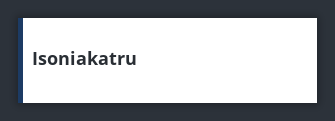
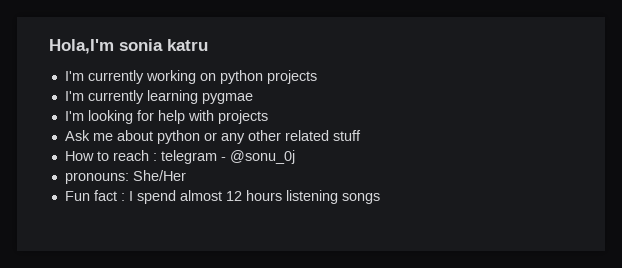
- Isoniakatru
+ Hola,I'm sonia katru
+ I'm currently working on python projects
+ I'm currently learning pygmae
+ I'm looking for help with projects
+ Ask me about python or any other related stuff
+ How to reach : telegram - @sonu_0j
+ pronouns: She/Her
+ Fun fact : I spend almost 12 hours listening songs

